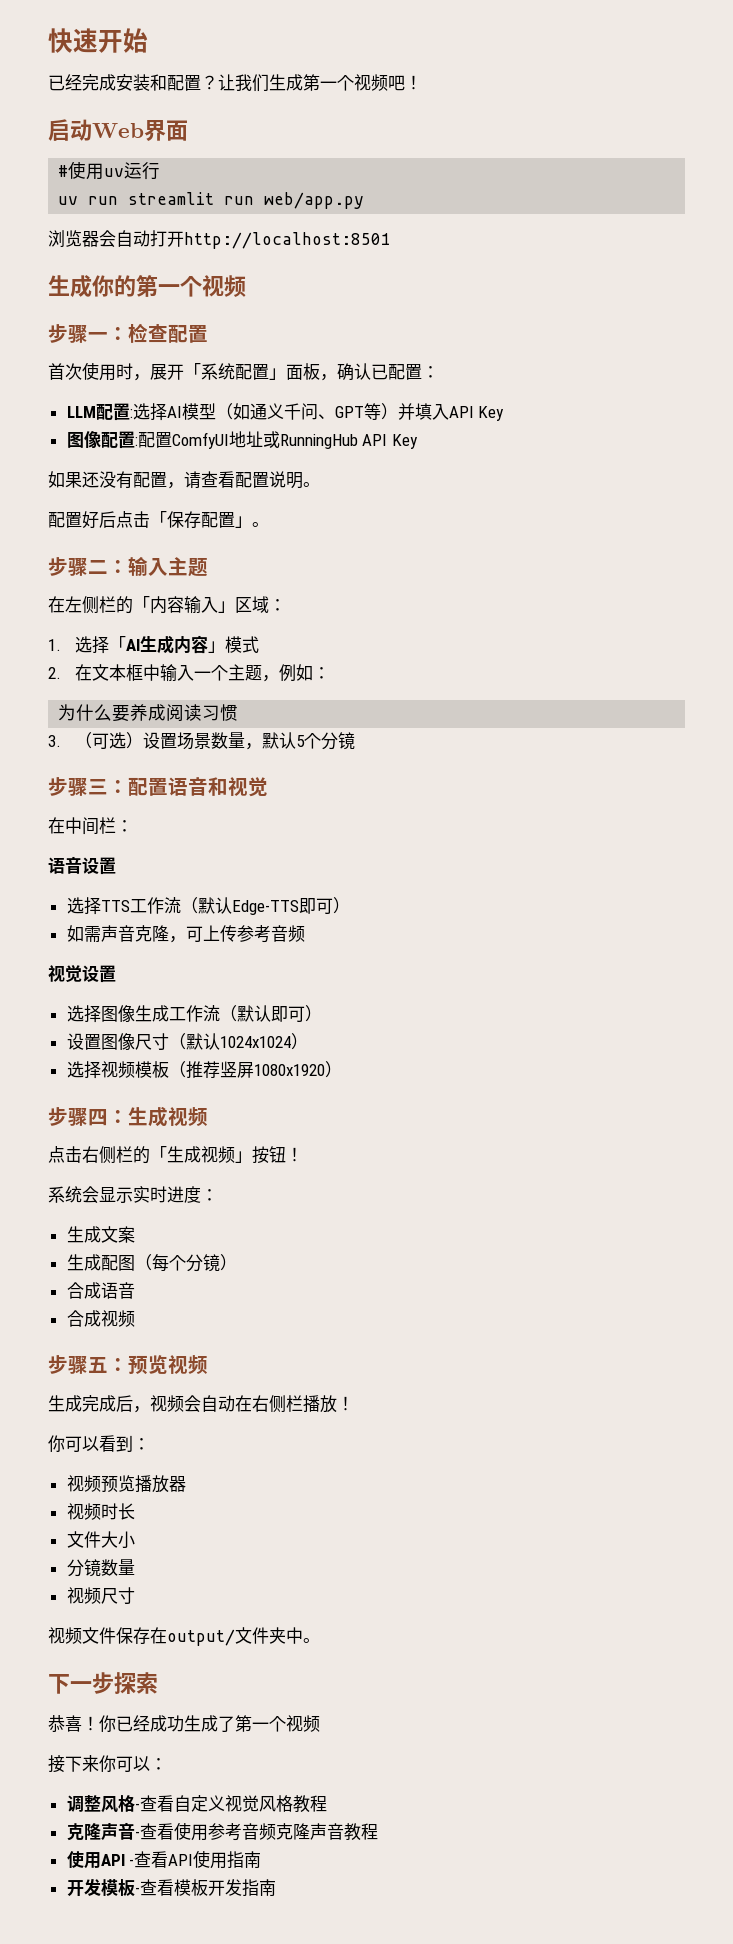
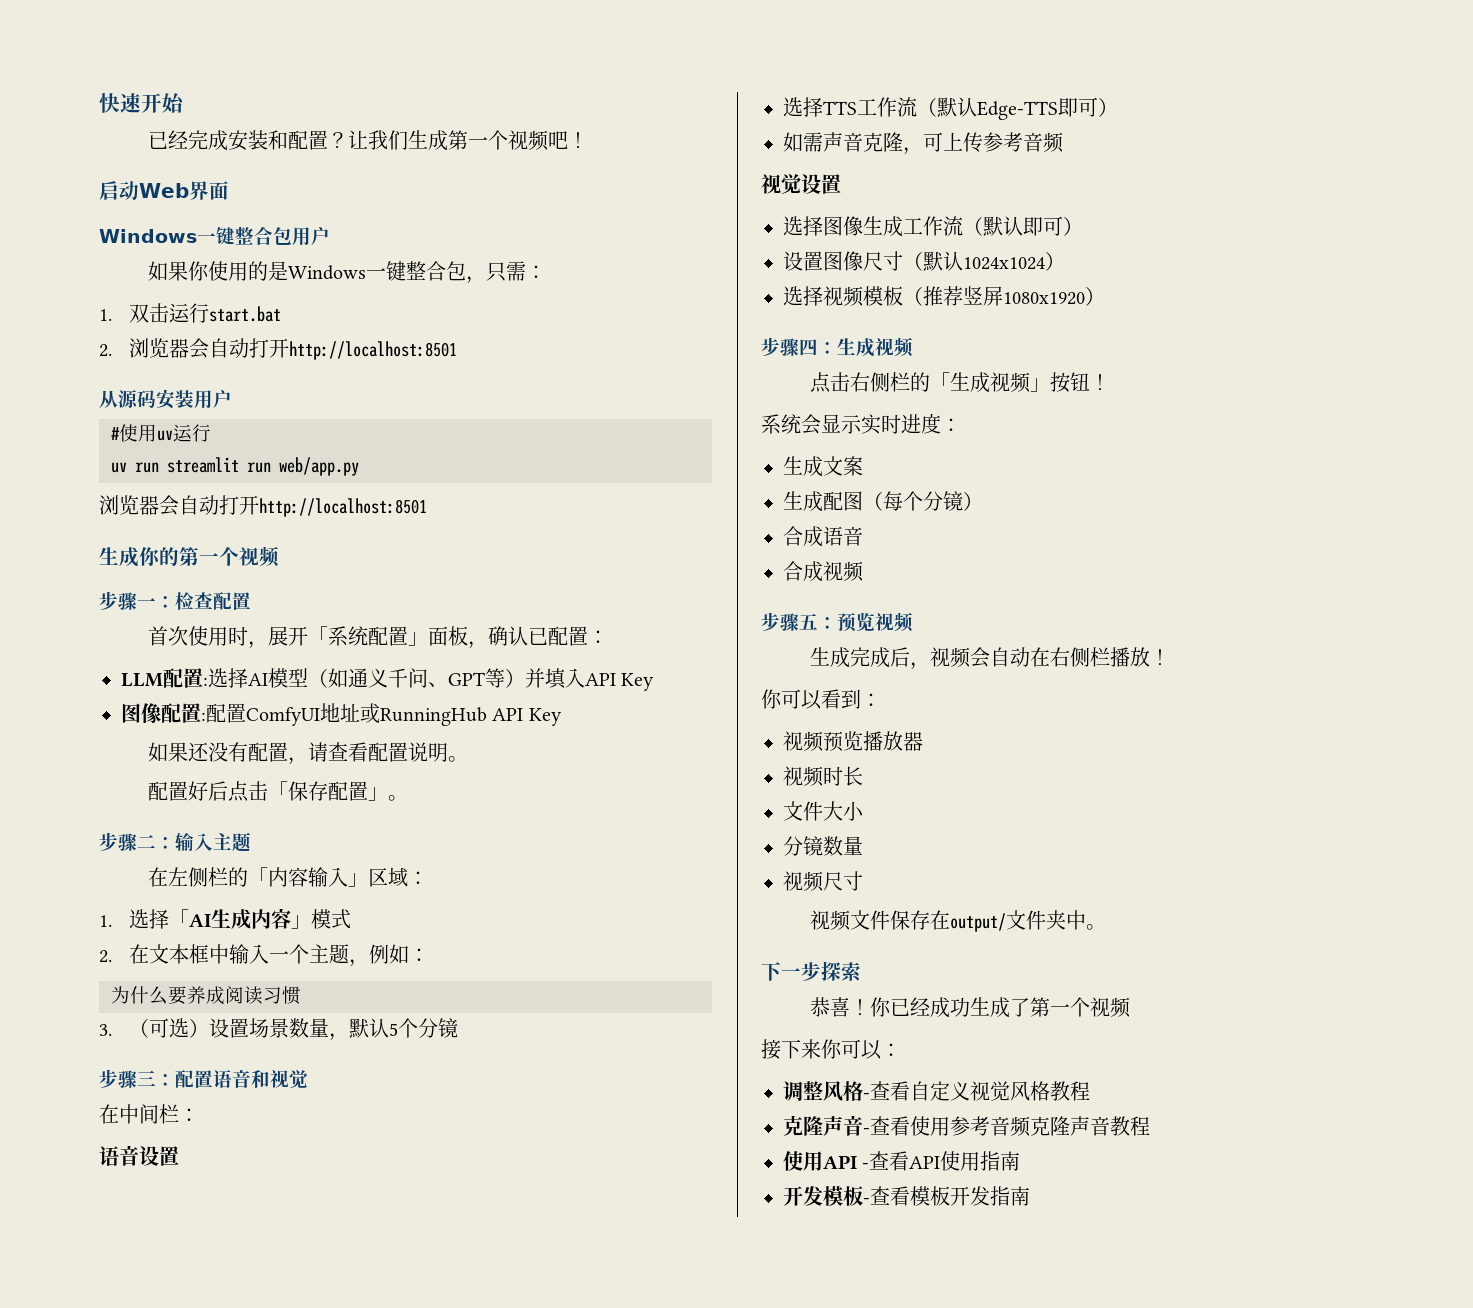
+ Windows一键整合包用户
+ 如果你使用的是Windows一键整合包，只需：
+ 1.双击运行start.bat
+ 2.浏览器会自动打开http://localhost:8501
+ 从源码安装用户

